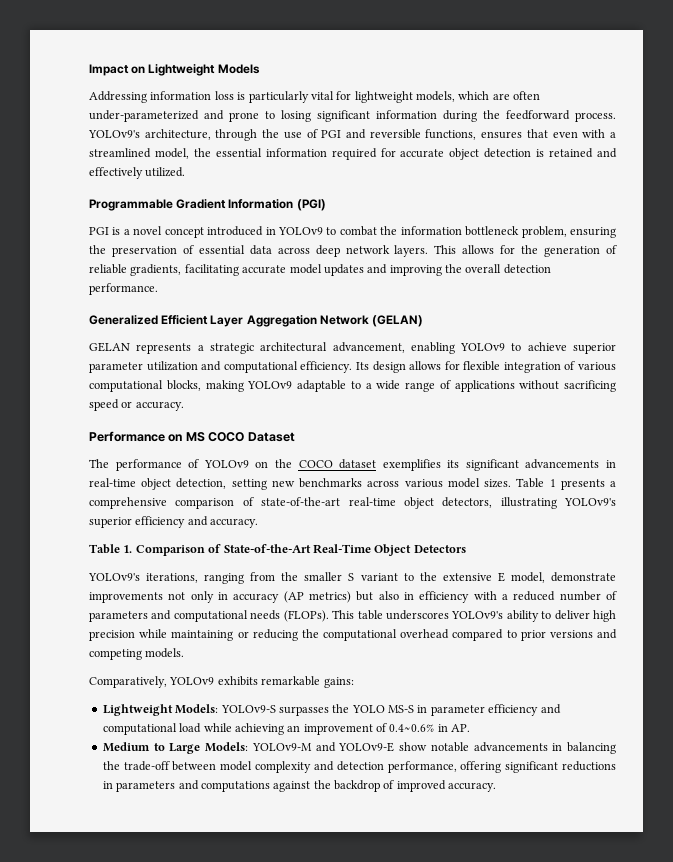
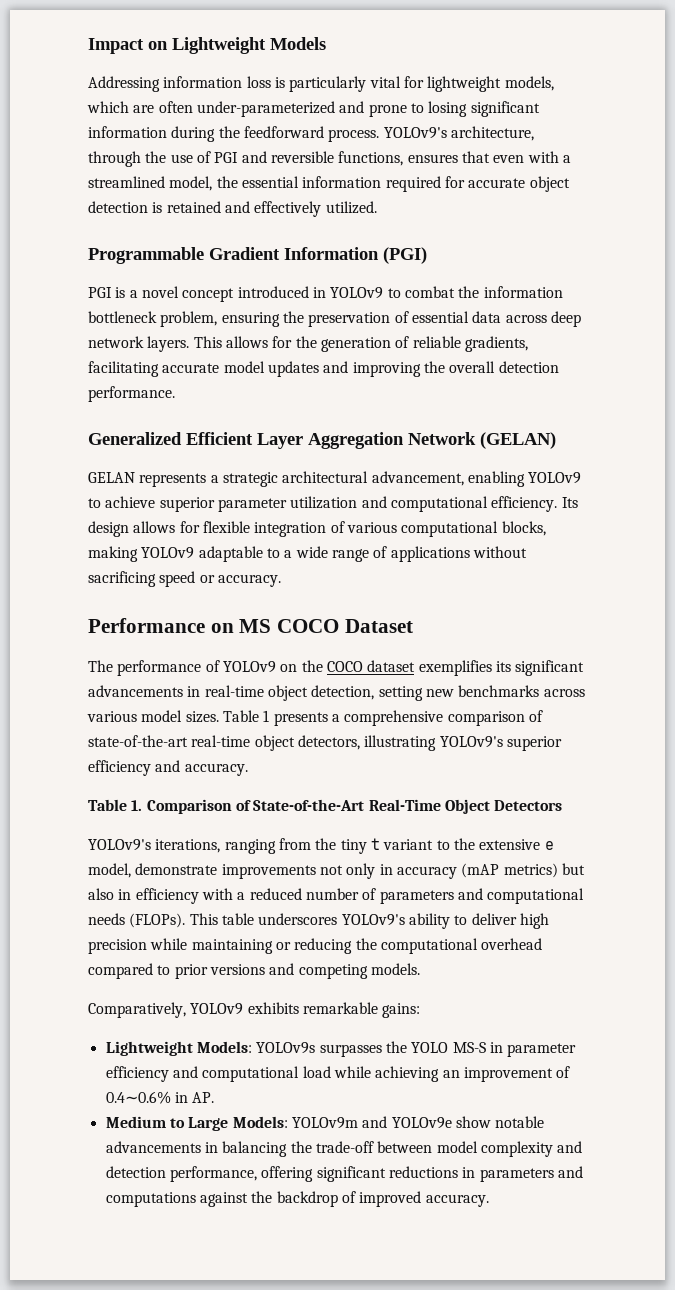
- YOLOv9's iterations, ranging from the smaller S variant to the extensive E model, demonstrate improvements not only in accuracy (AP metrics) but also in efficiency with a reduced number of parameters and computational needs (FLOPs).
+ YOLOv9's iterations, ranging from the tiny t variant to the extensive e model, demonstrate improvements not only in accuracy (mAP metrics) but also in efficiency with a reduced number of parameters and computational needs (FLOPs).
- Lightweight Models: YOLOv9-S surpasses the YOLO MS-S in parameter efficiency and computational load while achieving an improvement of 0.4∼0.6% in AP.
+ Lightweight Models: YOLOv9s surpasses the YOLO MS-S in parameter efficiency and computational load while achieving an improvement of 0.4∼0.6% in AP.
- Medium to Large Models: YOLOv9-M and YOLOv9-E show notable advancements in balancing the trade-off between model complexity and detection performance, offering significant reductions in parameters and computations against the backdrop of improved accuracy.
+ Medium to Large Models: YOLOv9m and YOLOv9e show notable advancements in balancing the trade-off between model complexity and detection performance, offering significant reductions in parameters and computations against the backdrop of improved accuracy.

